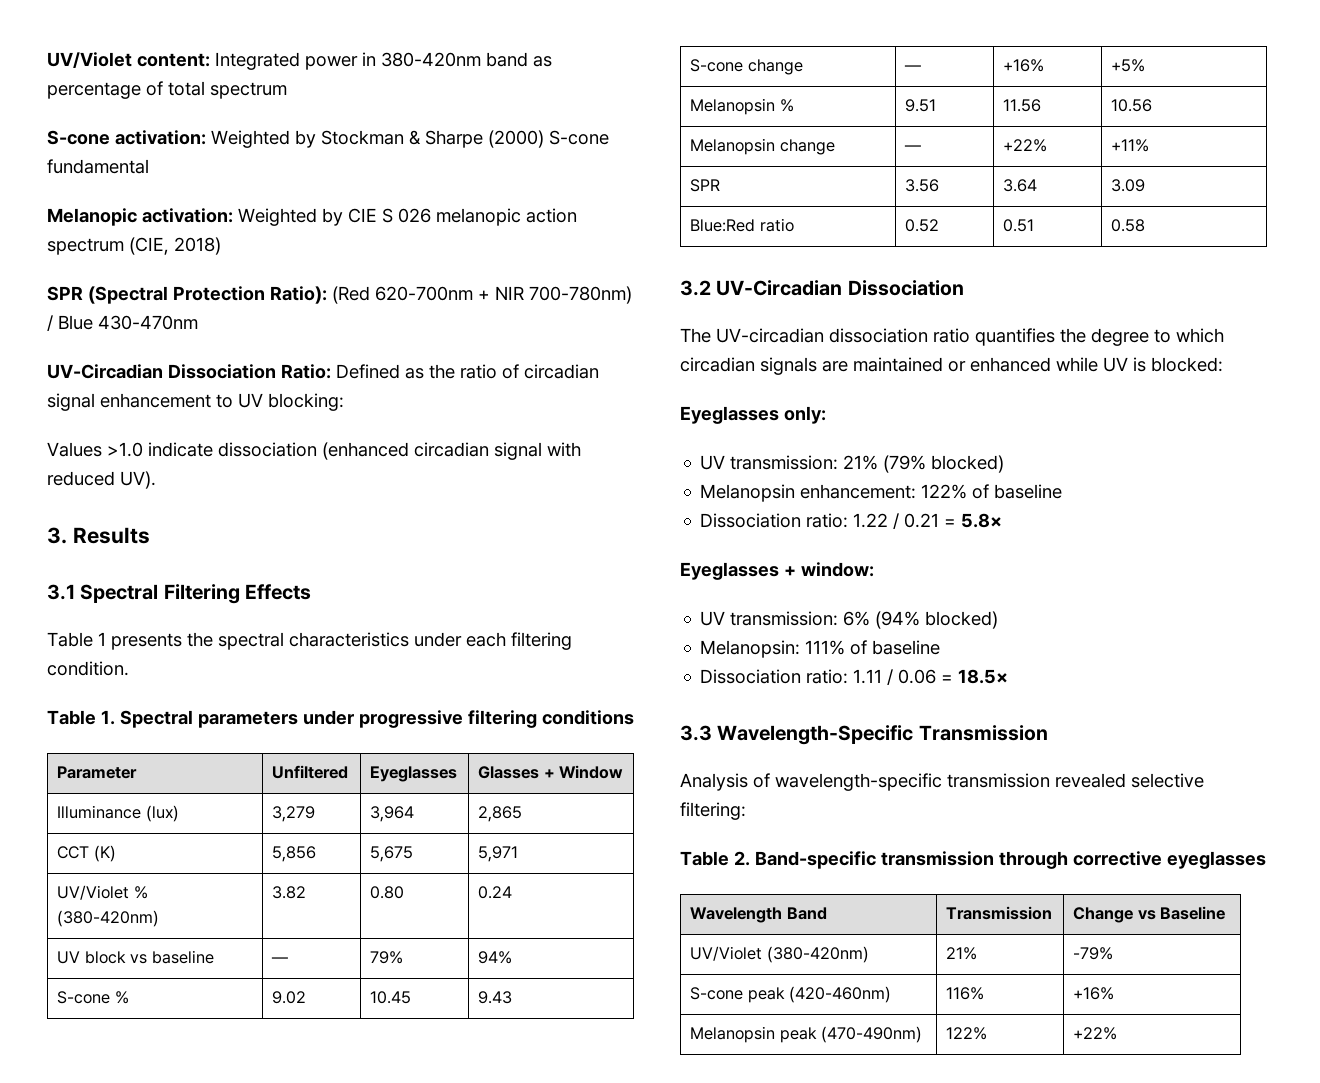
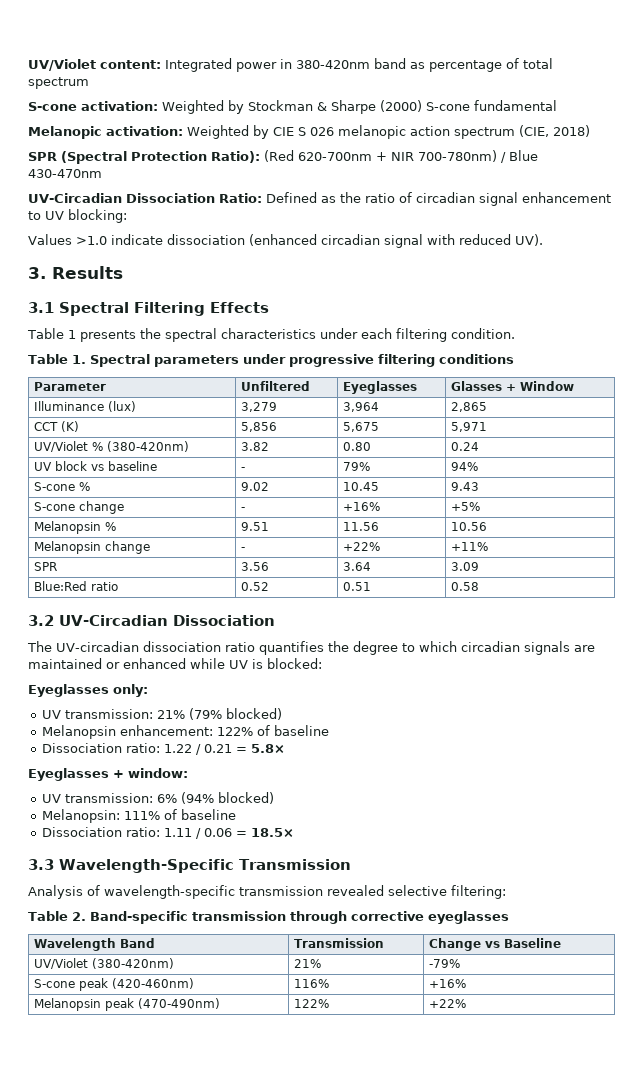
- UV block vs baseline | — | 79% | 94%
+ UV block vs baseline | - | 79% | 94%
- S-cone change | — | +16% | +5%
+ S-cone change | - | +16% | +5%
- Melanopsin change | — | +22% | +11%
+ Melanopsin change | - | +22% | +11%

